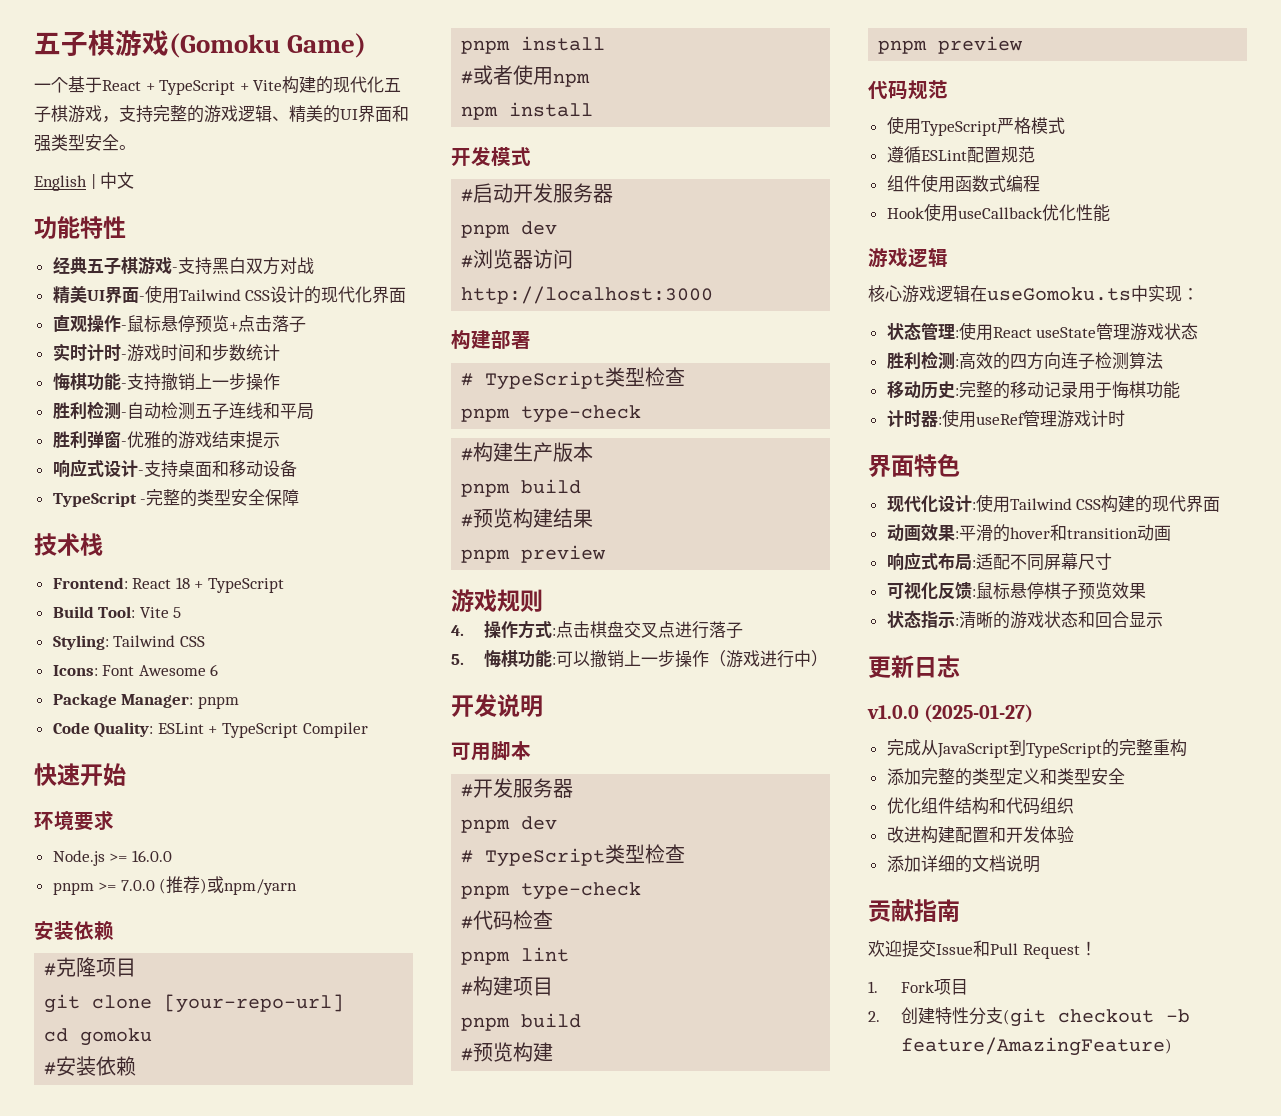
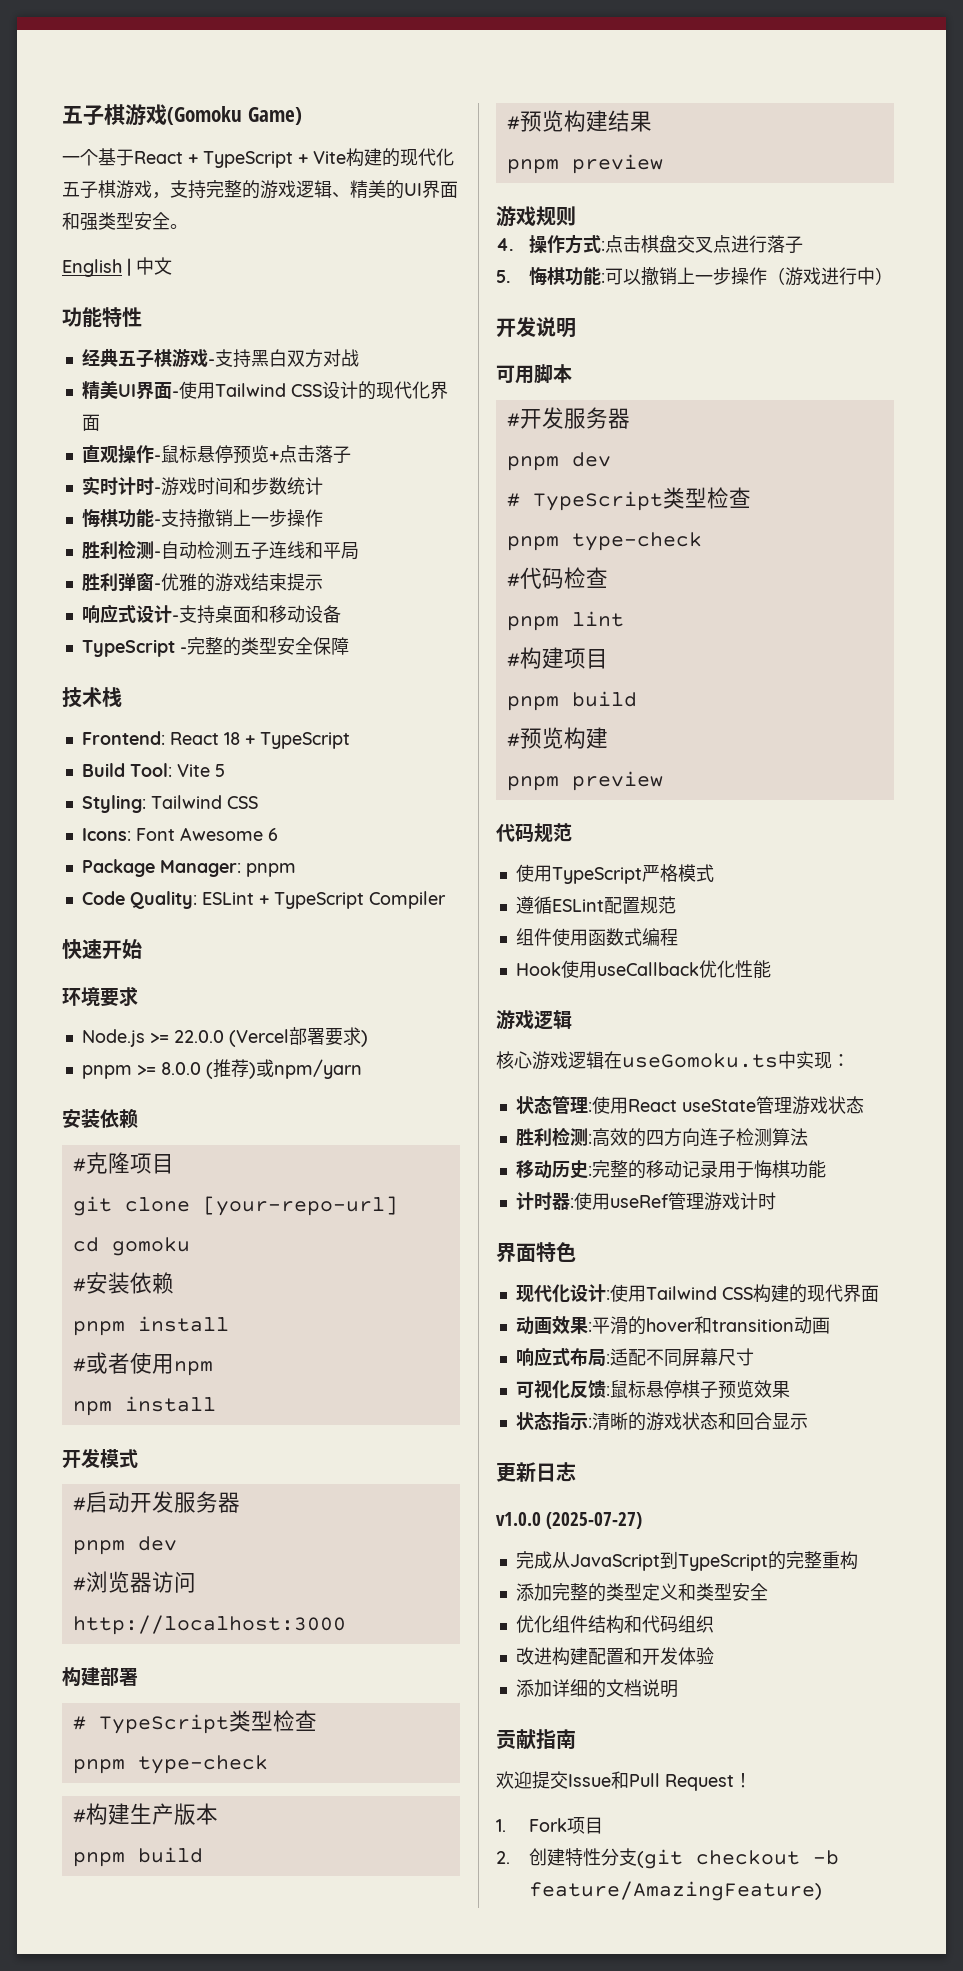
- Node.js >= 16.0.0
+ Node.js >= 22.0.0 (Vercel部署要求)
- pnpm >= 7.0.0 (推荐)或npm/yarn
+ pnpm >= 8.0.0 (推荐)或npm/yarn
- v1.0.0 (2025-01-27)
+ v1.0.0 (2025-07-27)

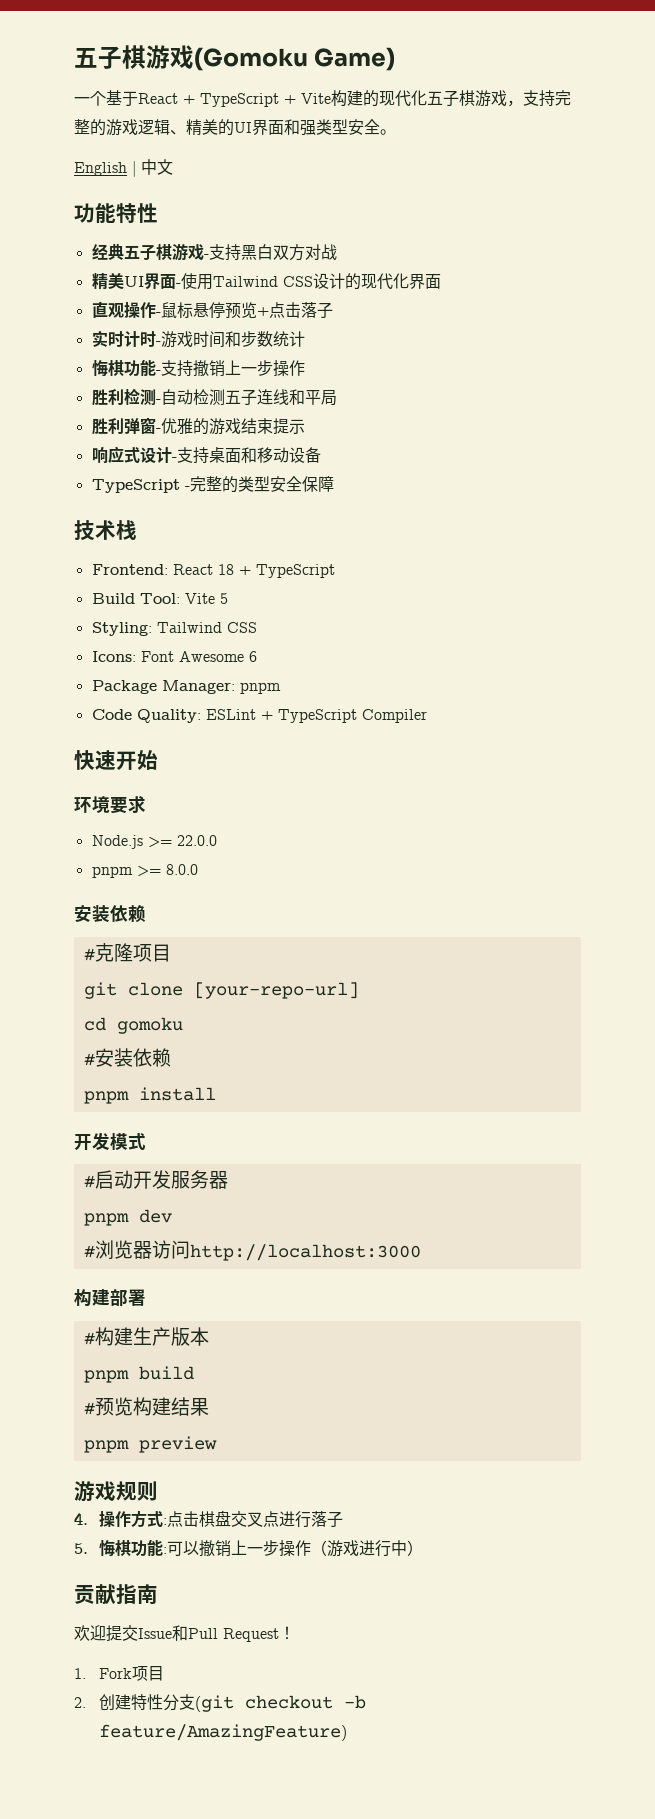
- Node.js >= 22.0.0 (Vercel部署要求)
+ Node.js >= 22.0.0
- pnpm >= 8.0.0 (推荐)或npm/yarn
+ pnpm >= 8.0.0
- #或者使用npm
- npm install
  构建部署
- # TypeScript类型检查
- pnpm type-check
- 开发说明
- 可用脚本
- #开发服务器
- pnpm dev
- # TypeScript类型检查
- pnpm type-check
- #代码检查
- pnpm lint
- #构建项目
- pnpm build
- #预览构建
- pnpm preview
- 代码规范
- 使用TypeScript严格模式
- 遵循ESLint配置规范
- 组件使用函数式编程
- Hook使用useCallback优化性能
- 游戏逻辑
- 核心游戏逻辑在useGomoku.ts中实现：
- 状态管理:使用React useState管理游戏状态
- 胜利检测:高效的四方向连子检测算法
- 移动历史:完整的移动记录用于悔棋功能
- 计时器:使用useRef管理游戏计时
- 界面特色
- 现代化设计:使用Tailwind CSS构建的现代界面
- 动画效果:平滑的hover和transition动画
- 响应式布局:适配不同屏幕尺寸
- 可视化反馈:鼠标悬停棋子预览效果
- 状态指示:清晰的游戏状态和回合显示
- 更新日志
- v1.0.0 (2025-07-27)
- 完成从JavaScript到TypeScript的完整重构
- 添加完整的类型定义和类型安全
- 优化组件结构和代码组织
- 改进构建配置和开发体验
- 添加详细的文档说明

